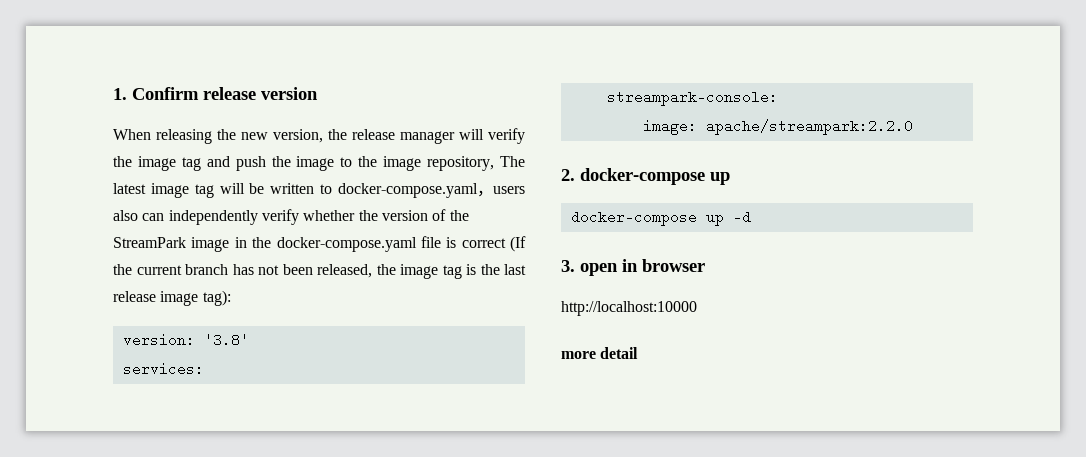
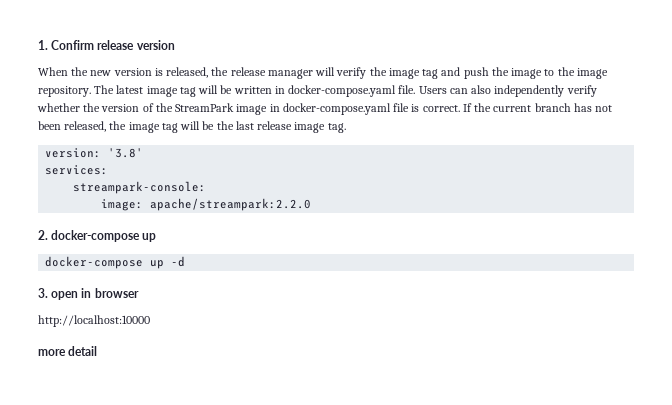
- When releasing the new version, the release manager will verify the image tag and push the image to the image repository, The latest image tag will be written to docker-compose.yaml，users also can independently verify whether the version of the StreamPark image in the docker-compose.yaml file is correct (If the current branch has not been released, the image tag is the last release image tag):
+ When the new version is released, the release manager will verify the image tag and push the image to the image repository. The latest image tag will be written in docker-compose.yaml file. Users can also independently verify whether the version of the StreamPark image in docker-compose.yaml file is correct. If the current branch has not been released, the image tag will be the last release image tag.

